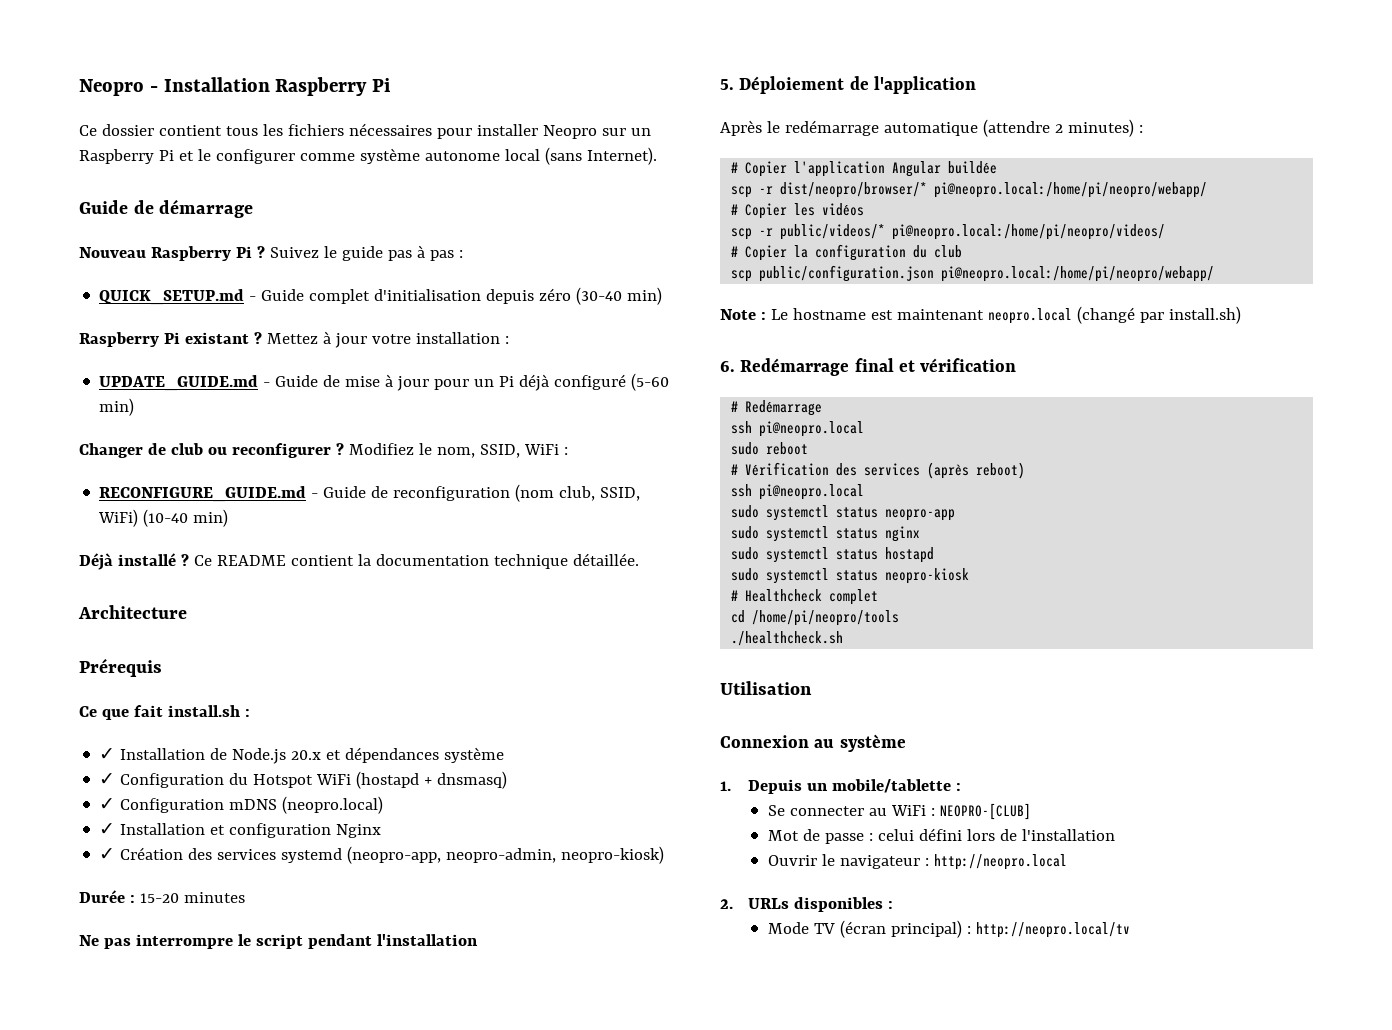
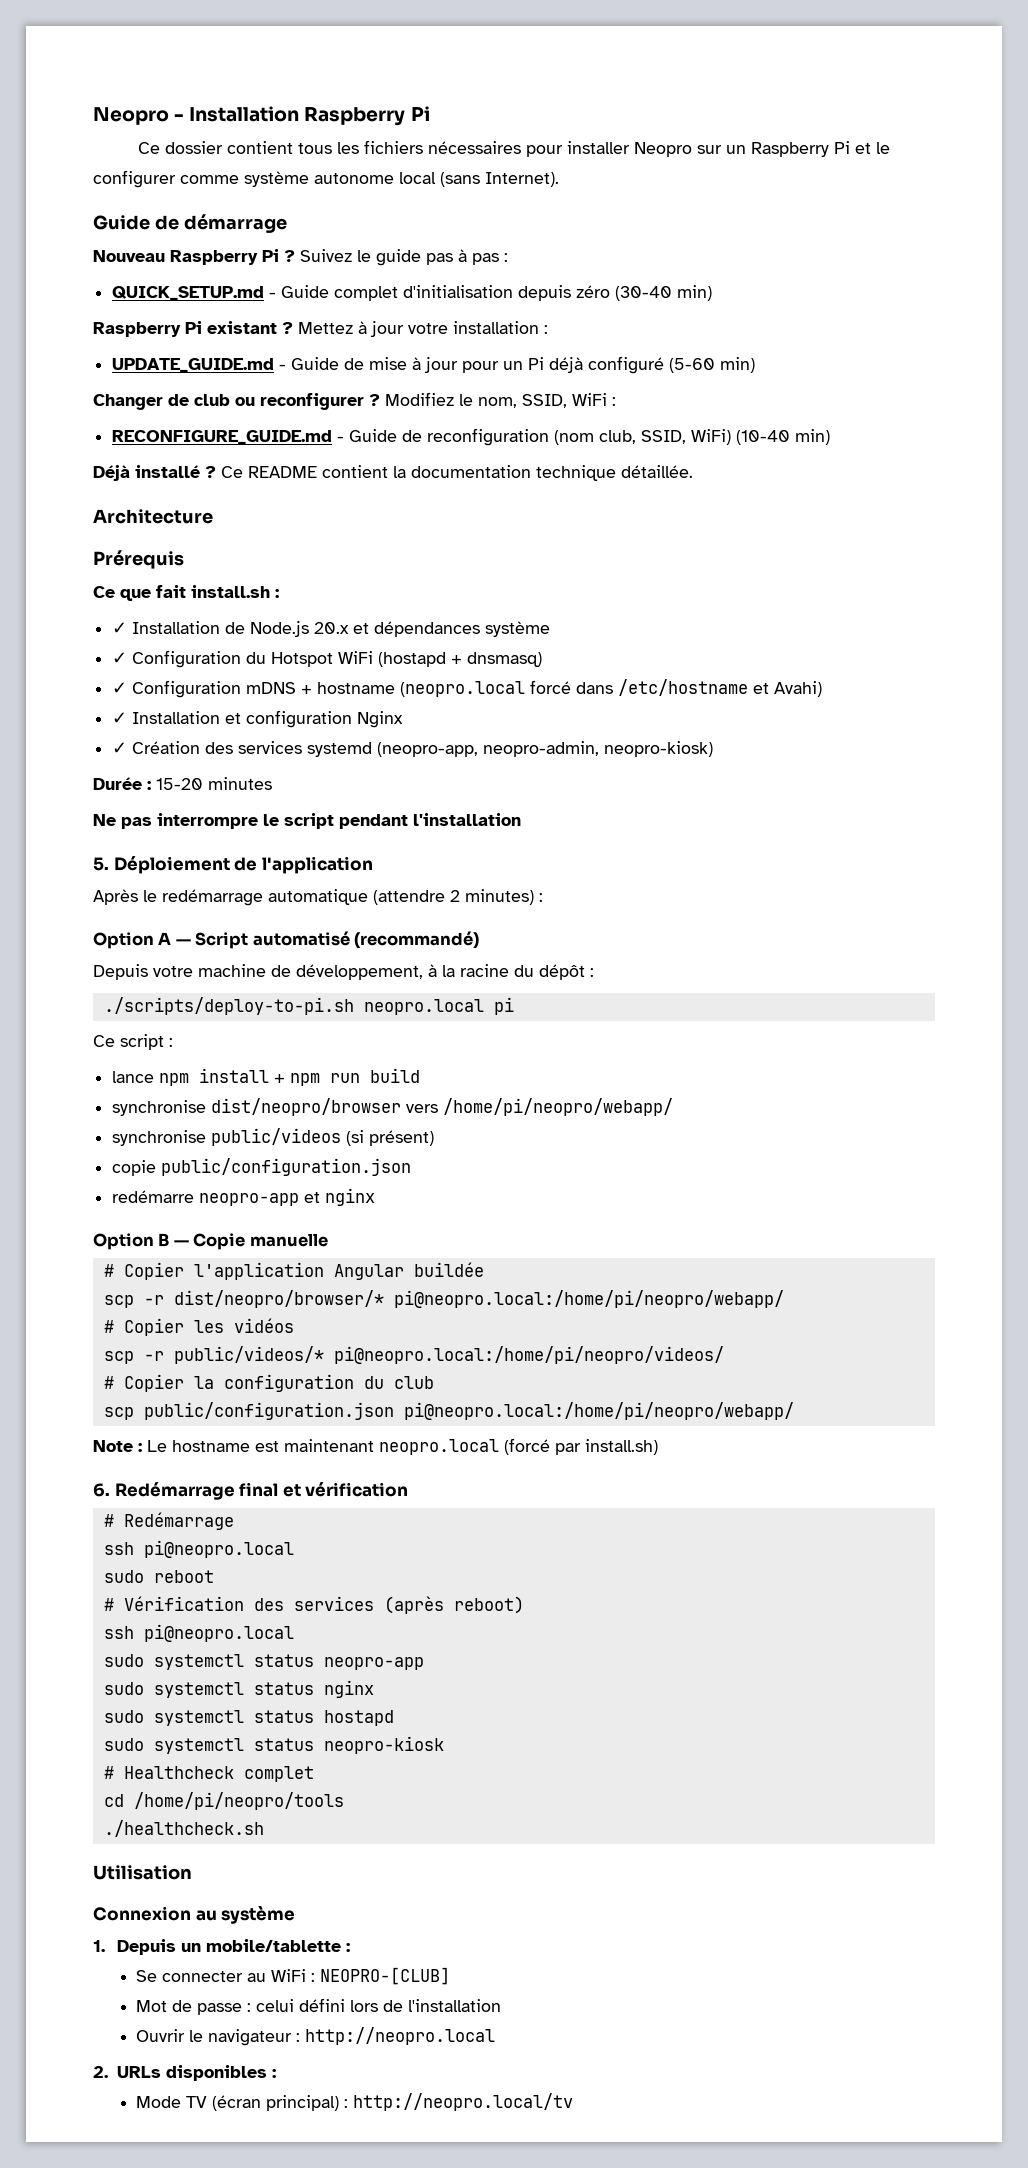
- ✓ Configuration mDNS (neopro.local)
+ ✓ Configuration mDNS + hostname (neopro.local forcé dans /etc/hostname et Avahi)
+ Option A — Script automatisé (recommandé)
+ Depuis votre machine de développement, à la racine du dépôt :
+ ./scripts/deploy-to-pi.sh neopro.local pi
+ Ce script :
+ lance npm install + npm run build
+ synchronise dist/neopro/browser vers /home/pi/neopro/webapp/
+ synchronise public/videos (si présent)
+ copie public/configuration.json
+ redémarre neopro-app et nginx
+ Option B — Copie manuelle
- Note : Le hostname est maintenant neopro.local (changé par install.sh)
+ Note : Le hostname est maintenant neopro.local (forcé par install.sh)

